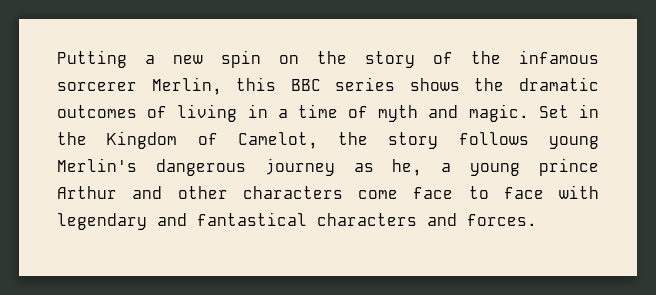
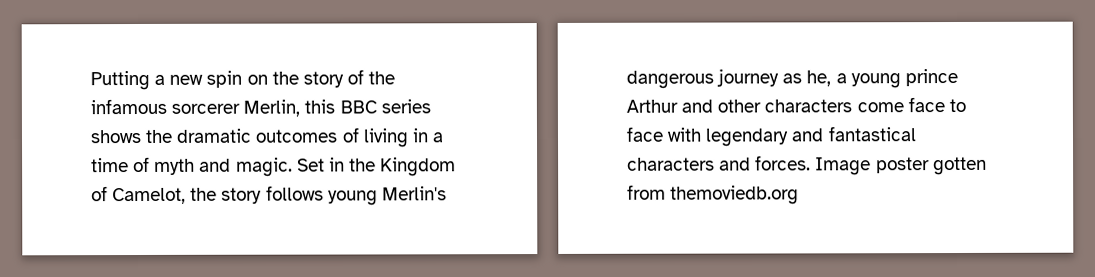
+ Image poster gotten from themoviedb.org

